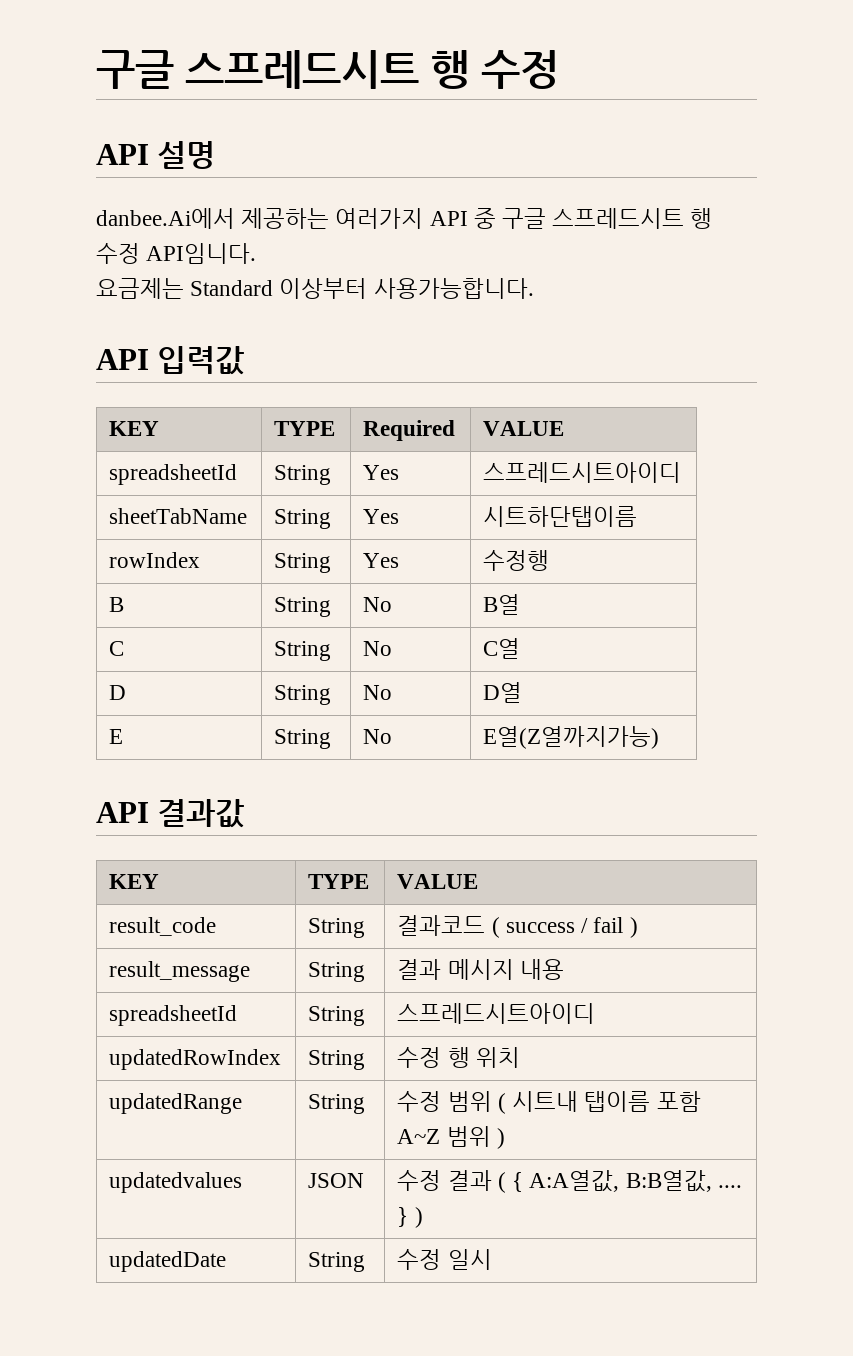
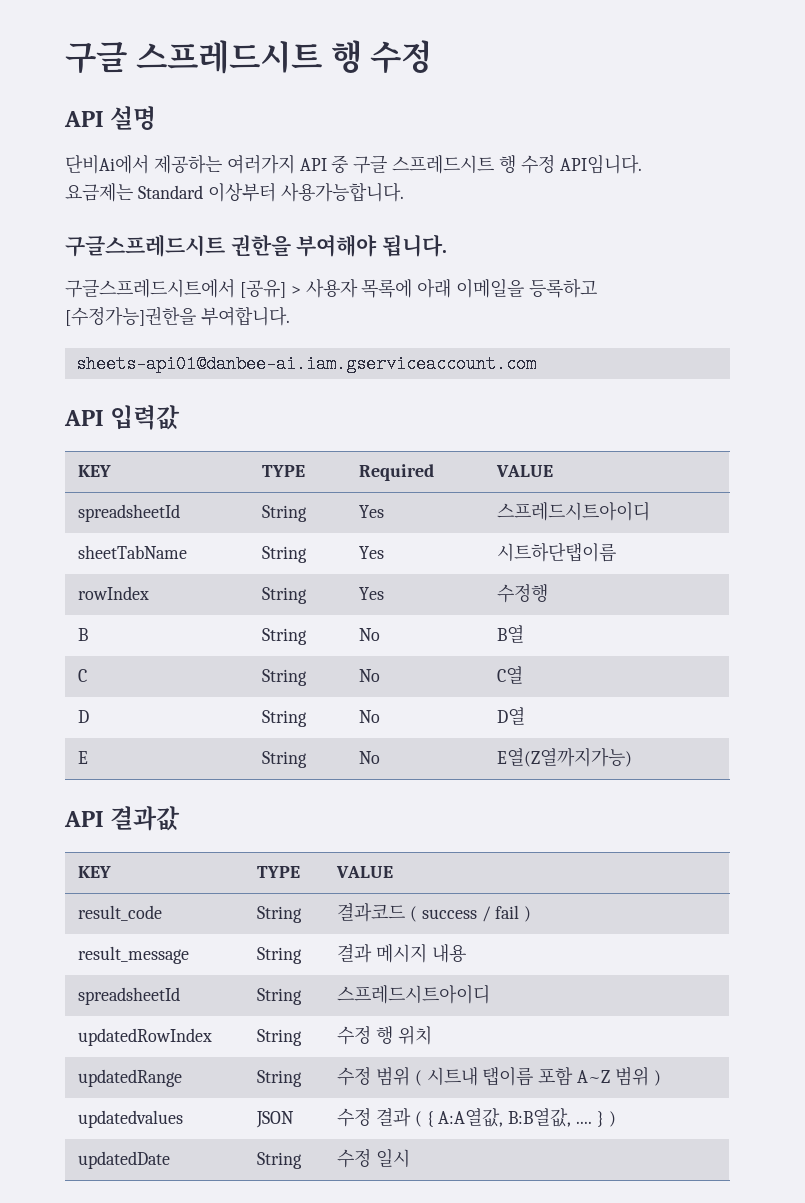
- danbee.Ai에서 제공하는 여러가지 API 중 구글 스프레드시트 행 수정 API임니다.
+ 단비Ai에서 제공하는 여러가지 API 중 구글 스프레드시트 행 수정 API임니다.
+ 구글스프레드시트 권한을 부여해야 됩니다.
+ 구글스프레드시트에서 [공유] > 사용자 목록에 아래 이메일을 등록하고 [수정가능]권한을 부여합니다.
+ sheets-api01@danbee-ai.iam.gserviceaccount.com

